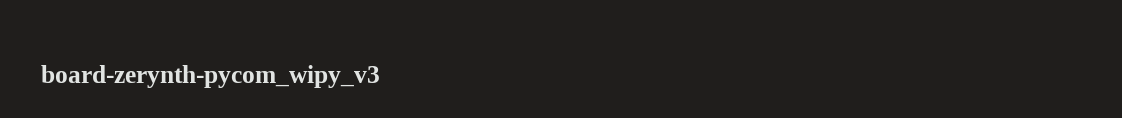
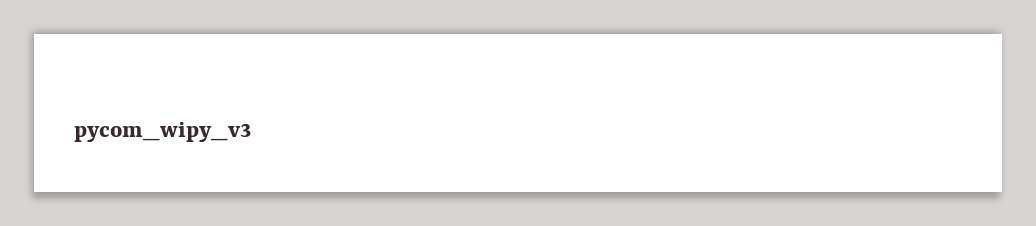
- board-zerynth-pycom_wipy_v3
+ pycom_wipy_v3

